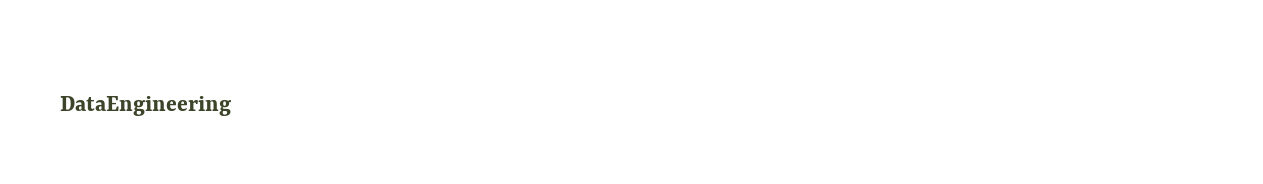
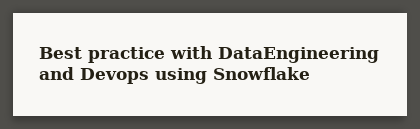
- DataEngineering
+ Best practice with DataEngineering and Devops using Snowflake

